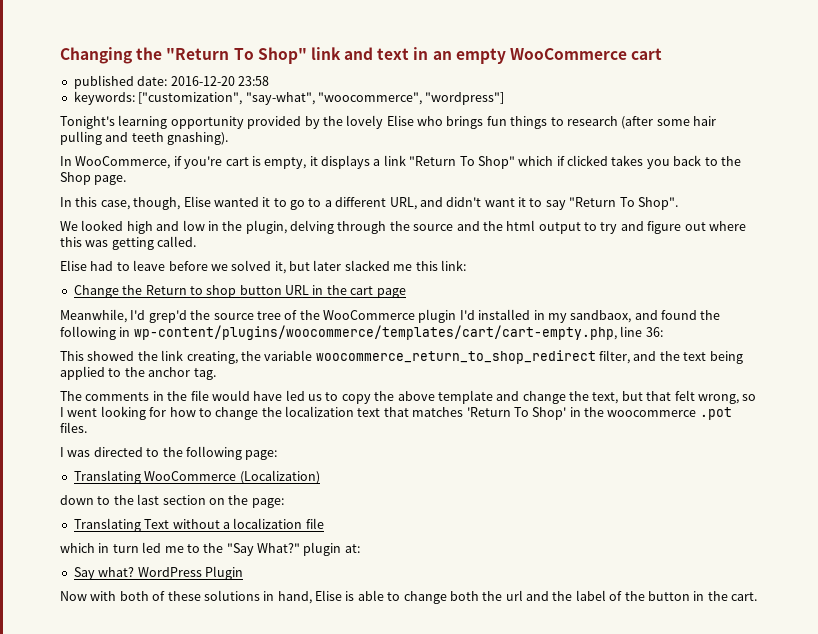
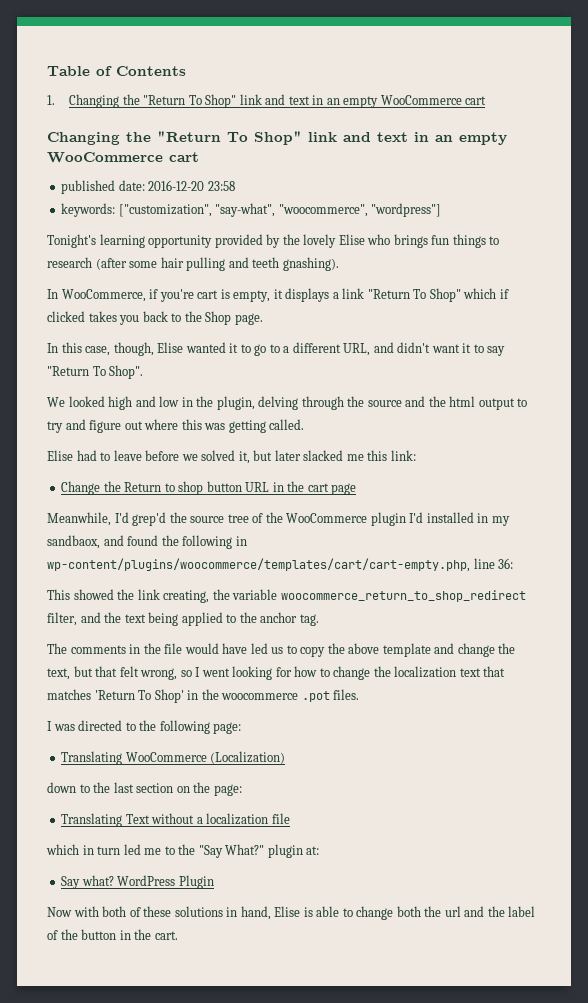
+ Table of Contents
+ 1. Changing the "Return To Shop" link and text in an empty WooCommerce cart

